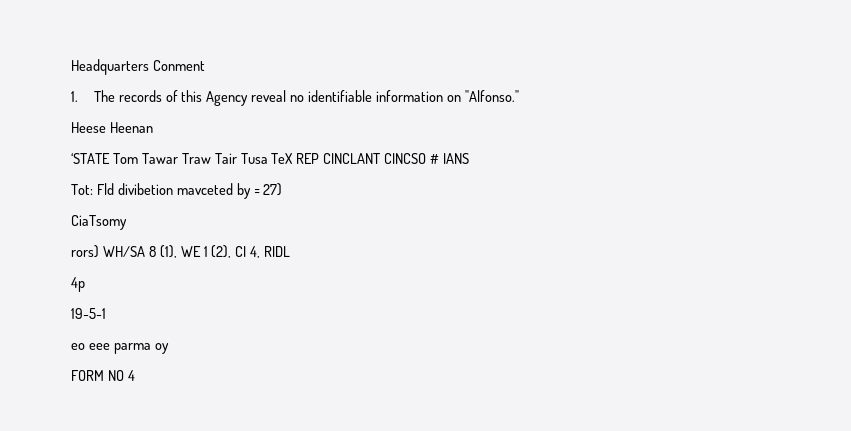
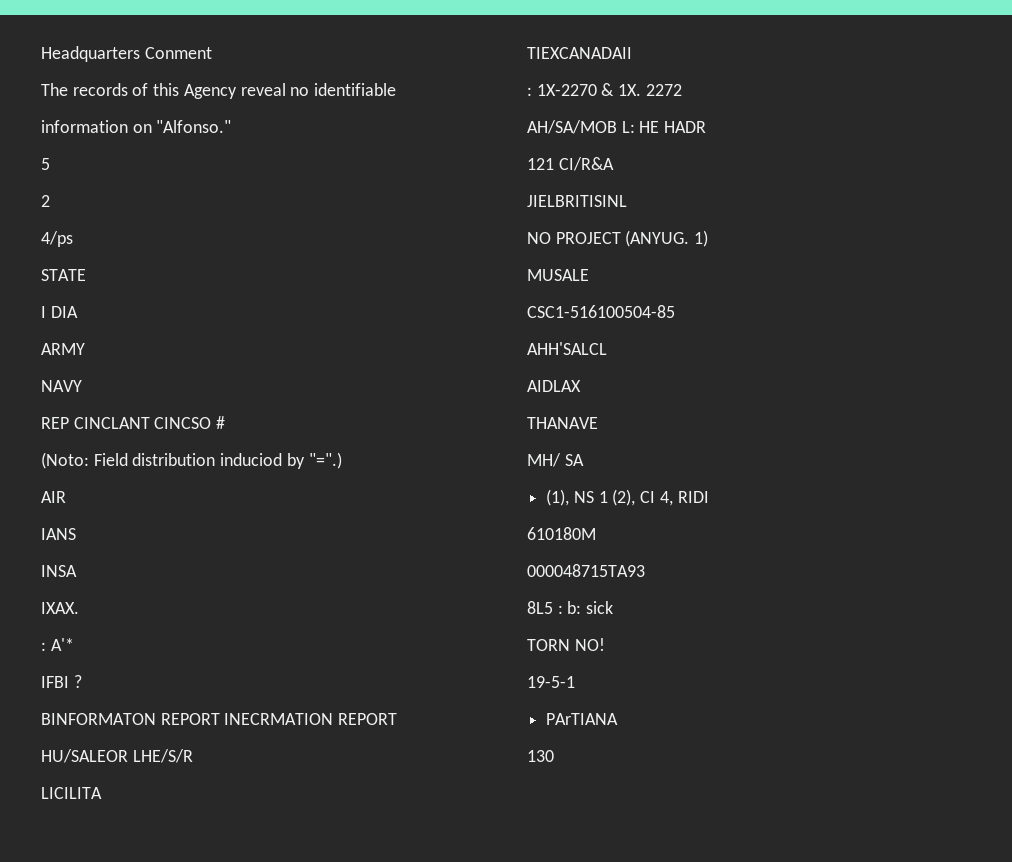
- 1. The records of this Agency reveal no identifiable information on "Alfonso."
+ The records of this Agency reveal no identifiable
+ information on "Alfonso."
- Heese Heenan
- ‘STATE Tom Tawar Traw Tair Tusa TeX REP CINCLANT CINCSO # IANS
- Tot: Fld divibetion mavceted by = 27)
- CiaTsomy
- rors) WH/SA 8 (1), WE 1 (2), CI 4, RIDL
- 4p
+ 5
+ 2
+ 4/ps
+ STATE
+ I DIA
+ ARMY
+ NAVY
+ REP CINCLANT CINCSO #
+ (Noto: Field distribution induciod by "=".)
+ AIR
+ IANS
+ INSA
+ IXAX.
+ : A'*
+ IFBI ?
+ BINFORMATON REPORT INECRMATION REPORT
+ HU/SALEOR LHE/S/R
+ LICILITA
+ TIEXCANADAII
+ : 1X-2270 & 1X. 2272
+ AH/SA/MOB L: HE HADR
+ 121 CI/R&A
+ JIELBRITISINL
+ NO PROJECT (ANYUG. 1)
+ MUSALE
+ CSC1-516100504-85
+ AHH'SALCL
+ AIDLAX
+ THANAVE
+ MH/ SA
+ (1), NS 1 (2), CI 4, RIDI
+ 610180M
+ 000048715TA93
+ 8L5 : b: sick
+ TORN NO!
  19-5-1
- eo eee parma oy
- FORM NO 4
+ PArTIANA
+ 130

